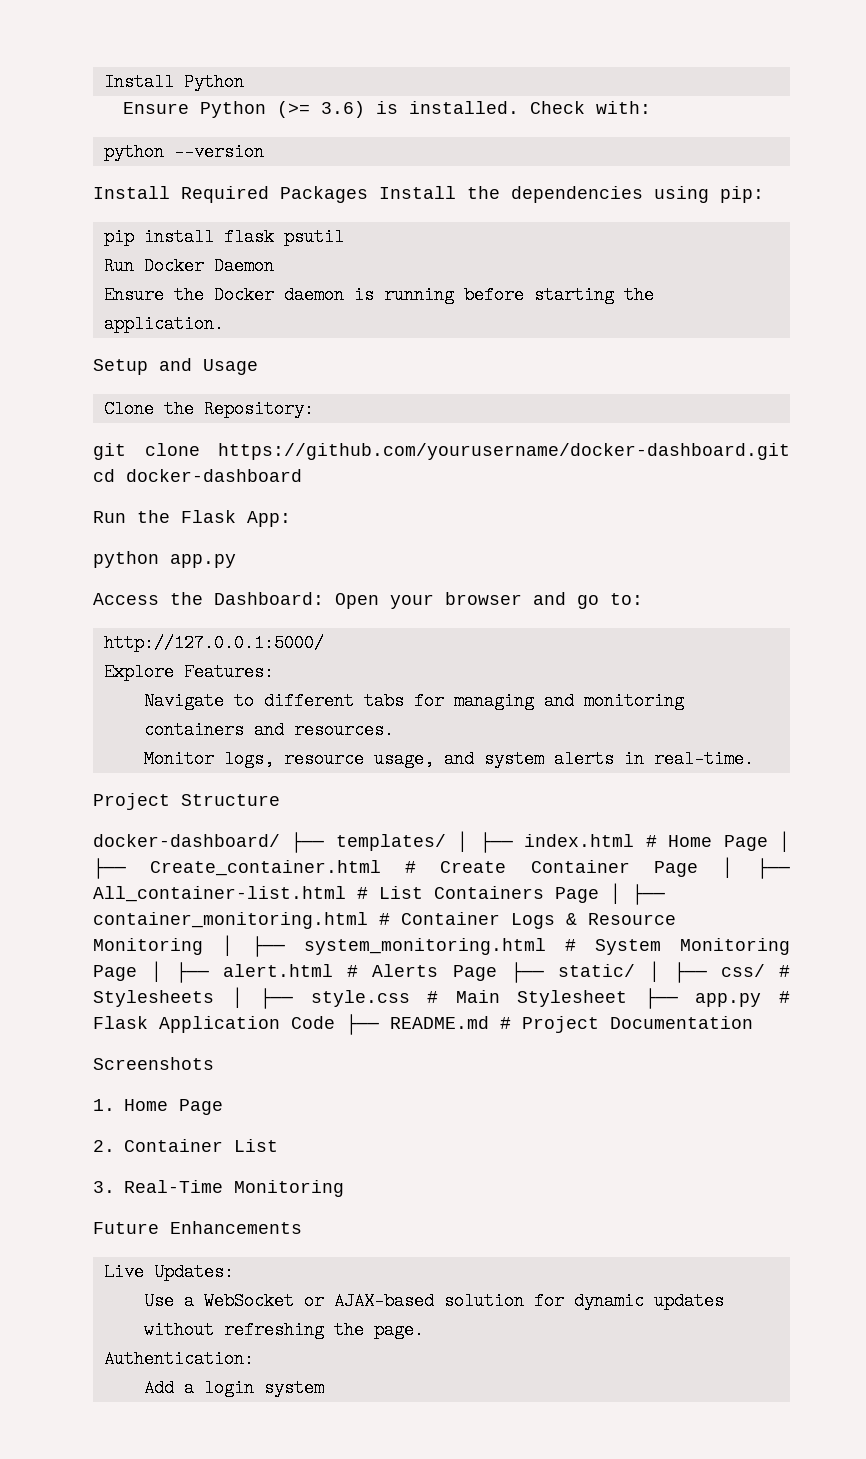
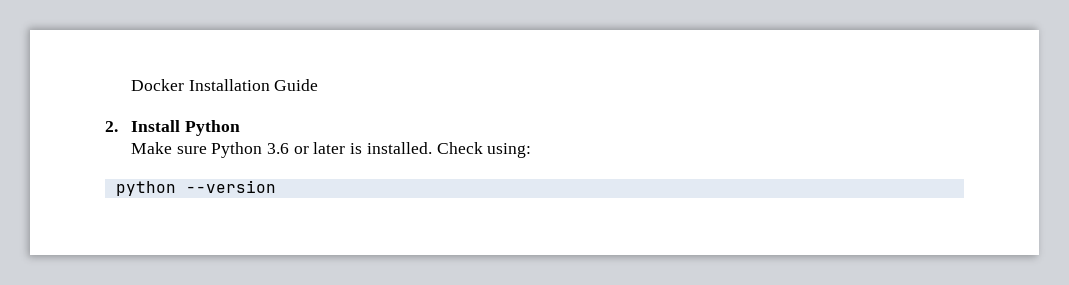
- Install Python
- Ensure Python (>= 3.6) is installed.
+ Docker Installation Guide
+ 2. Install Python
+ Make sure Python 3.6 or later is installed.
- Check with:
+ Check using:
- Install Required Packages Install the dependencies using pip:
- pip install flask psutil
- Run Docker Daemon
- Ensure the Docker daemon is running before starting the application.
- Setup and Usage
- Clone the Repository:
- git clone https://github.com/yourusername/docker-dashboard.git cd docker-dashboard
- Run the Flask App:
- python app.py
- Access the Dashboard: Open your browser and go to:
- http://127.0.0.1:5000/
- Explore Features:
- Navigate to different tabs for managing and monitoring containers and resources.
- Monitor logs, resource usage, and system alerts in real-time.
- Project Structure
- docker-dashboard/ ├── templates/ │ ├── index.html # Home Page │ ├── Create_container.html # Create Container Page │ ├── All_container-list.html # List Containers Page │ ├── container_monitoring.html # Container Logs & Resource Monitoring │ ├── system_monitoring.html # System Monitoring Page │ ├── alert.html # Alerts Page ├── static/ │ ├── css/ # Stylesheets │ ├── style.css # Main Stylesheet ├── app.py # Flask Application Code ├── README.md # Project Documentation
- Screenshots
- 1. Home Page
- 2. Container List
- 3. Real-Time Monitoring
- Future Enhancements
- Live Updates:
- Use a WebSocket or AJAX-based solution for dynamic updates without refreshing the page.
- Authentication:
- Add a login system

